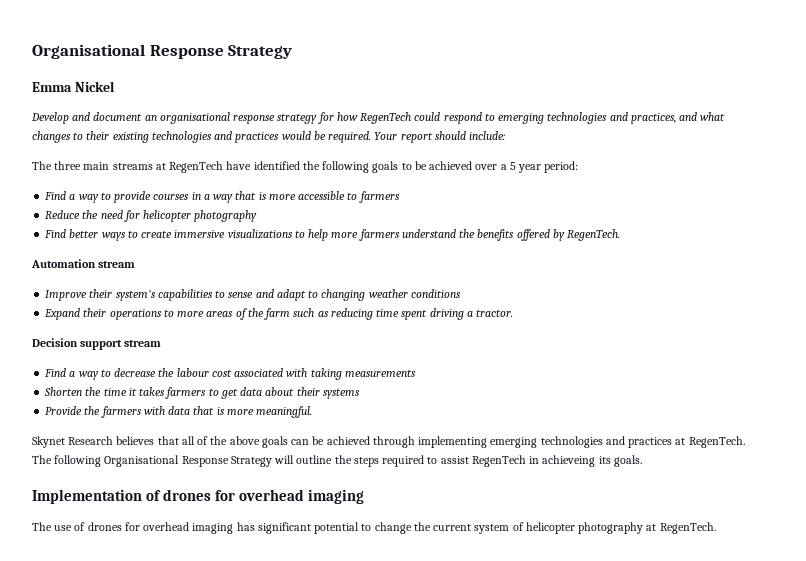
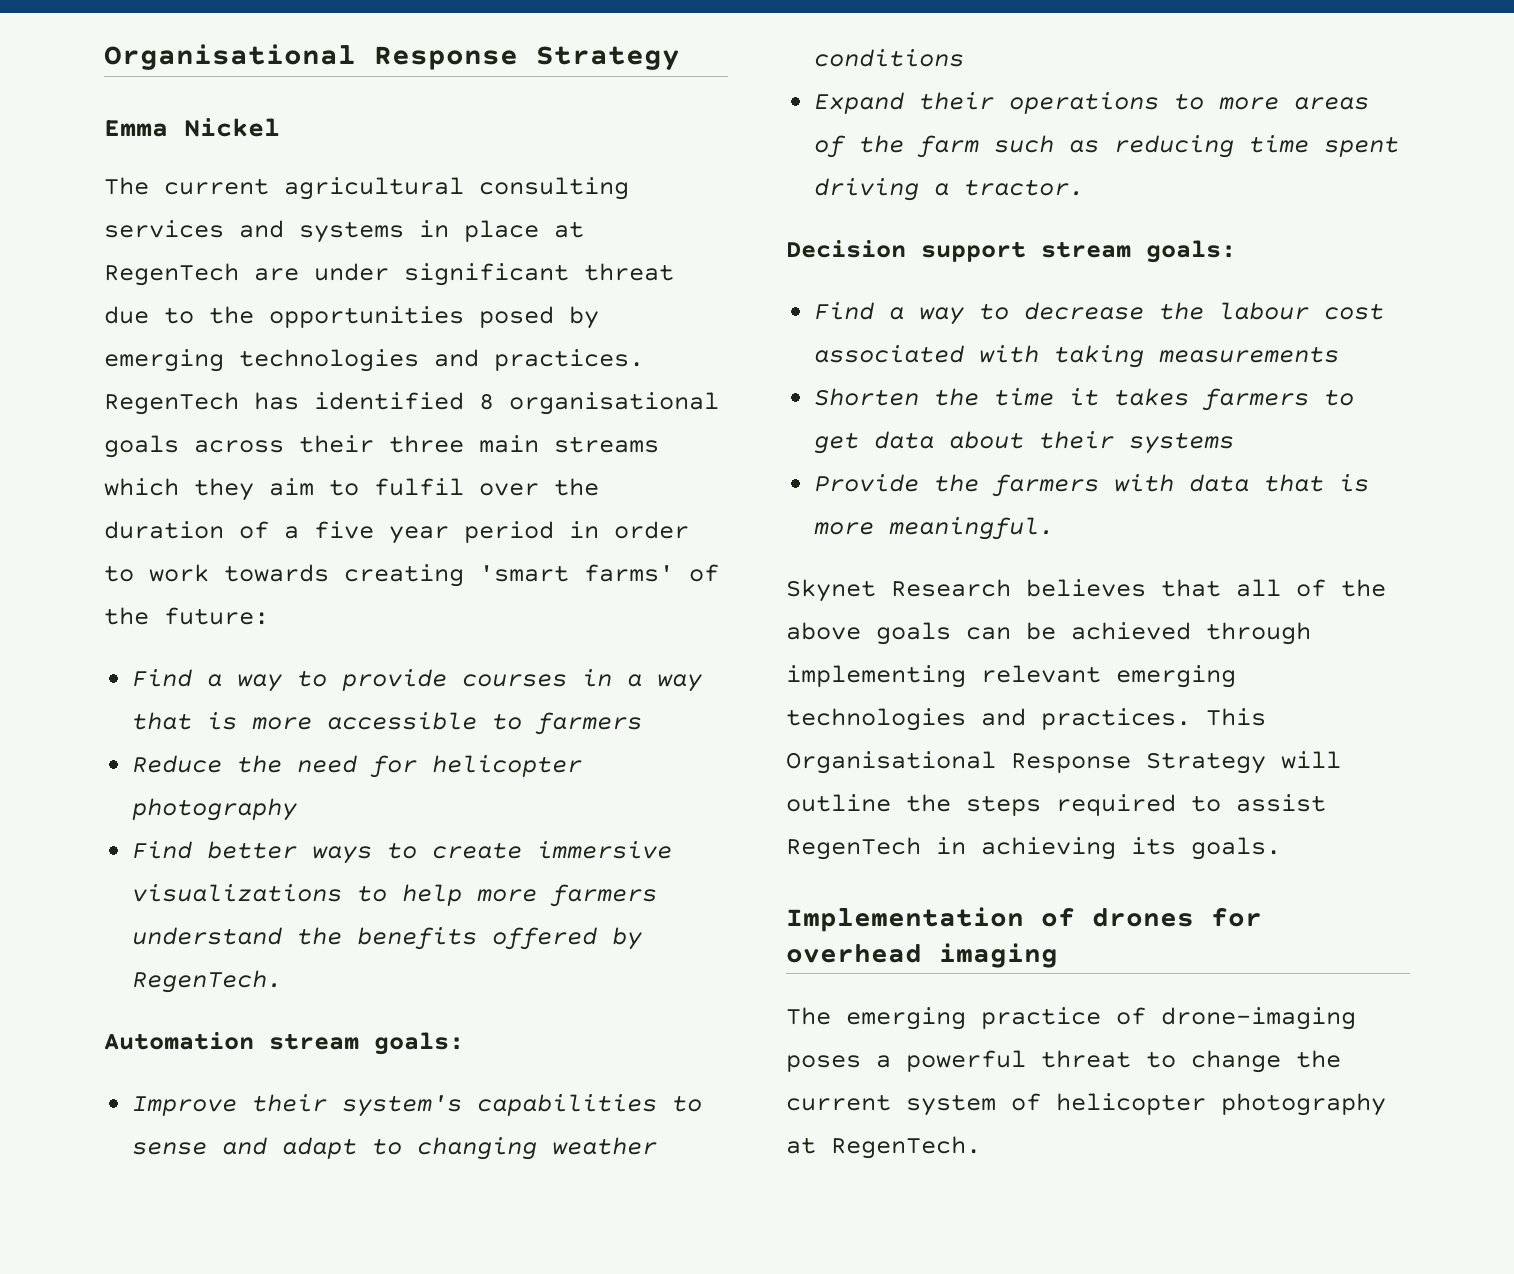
- Develop and document an organisational response strategy for how RegenTech could respond to emerging technologies and practices, and what changes to their existing technologies and practices would be required. Your report should include:
- The three main streams at RegenTech have identified the following goals to be achieved over a 5 year period:
+ The current agricultural consulting services and systems in place at RegenTech are under significant threat due to the opportunities posed by emerging technologies and practices. RegenTech has identified 8 organisational goals across their three main streams which they aim to fulfil over the duration of a five year period in order to work towards creating 'smart farms' of the future:
- Automation stream
+ Automation stream goals:
- Decision support stream
+ Decision support stream goals:
- Skynet Research believes that all of the above goals can be achieved through implementing emerging technologies and practices at RegenTech. The following Organisational Response Strategy will outline the steps required to assist RegenTech in achieveing its goals.
+ Skynet Research believes that all of the above goals can be achieved through implementing relevant emerging technologies and practices. This Organisational Response Strategy will outline the steps required to assist RegenTech in achieving its goals.
- The use of drones for overhead imaging has significant potential to change the current system of helicopter photography at RegenTech.
+ The emerging practice of drone-imaging poses a powerful threat to change the current system of helicopter photography at RegenTech.

